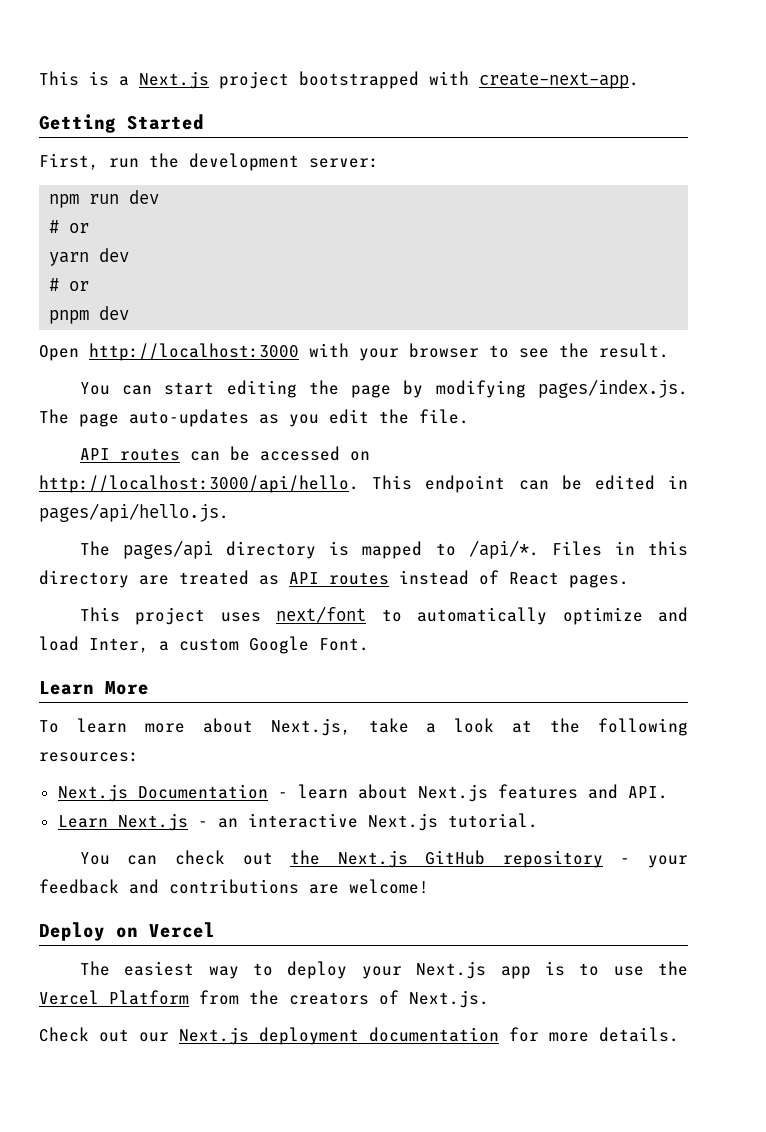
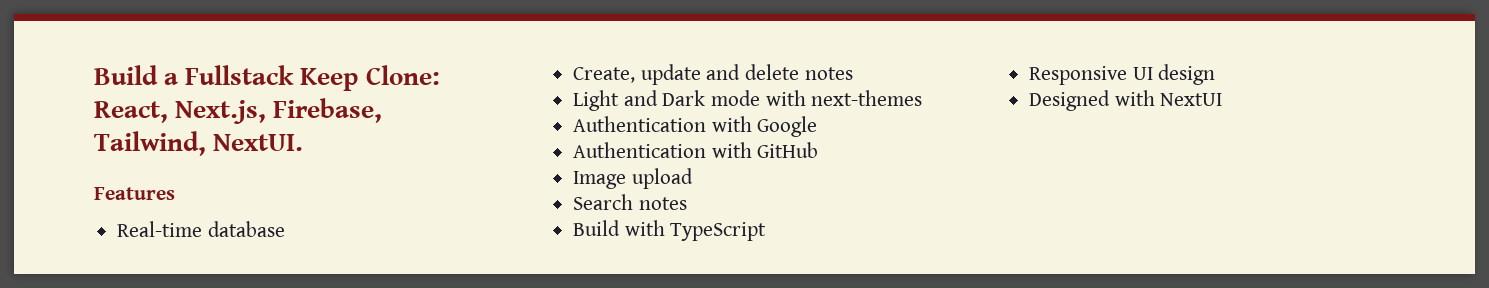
- This is a Next.js project bootstrapped with create-next-app.
- Getting Started
- First, run the development server:
- npm run dev
- # or
- yarn dev
- # or
- pnpm dev
- Open http://localhost:3000 with your browser to see the result.
- You can start editing the page by modifying pages/index.js. The page auto-updates as you edit the file.
- API routes can be accessed on http://localhost:3000/api/hello. This endpoint can be edited in pages/api/hello.js.
- The pages/api directory is mapped to /api/*. Files in this directory are treated as API routes instead of React pages.
- This project uses next/font to automatically optimize and load Inter, a custom Google Font.
- Learn More
- To learn more about Next.js, take a look at the following resources:
- Next.js Documentation - learn about Next.js features and API.
- Learn Next.js - an interactive Next.js tutorial.
- You can check out the Next.js GitHub repository - your feedback and contributions are welcome!
- Deploy on Vercel
- The easiest way to deploy your Next.js app is to use the Vercel Platform from the creators of Next.js.
- Check out our Next.js deployment documentation for more details.
+ Build a Fullstack Keep Clone: React, Next.js, Firebase, Tailwind, NextUI.
+ Features
+ Real-time database
+ Create, update and delete notes
+ Light and Dark mode with next-themes
+ Authentication with Google
+ Authentication with GitHub
+ Image upload
+ Search notes
+ Build with TypeScript
+ Responsive UI design
+ Designed with NextUI

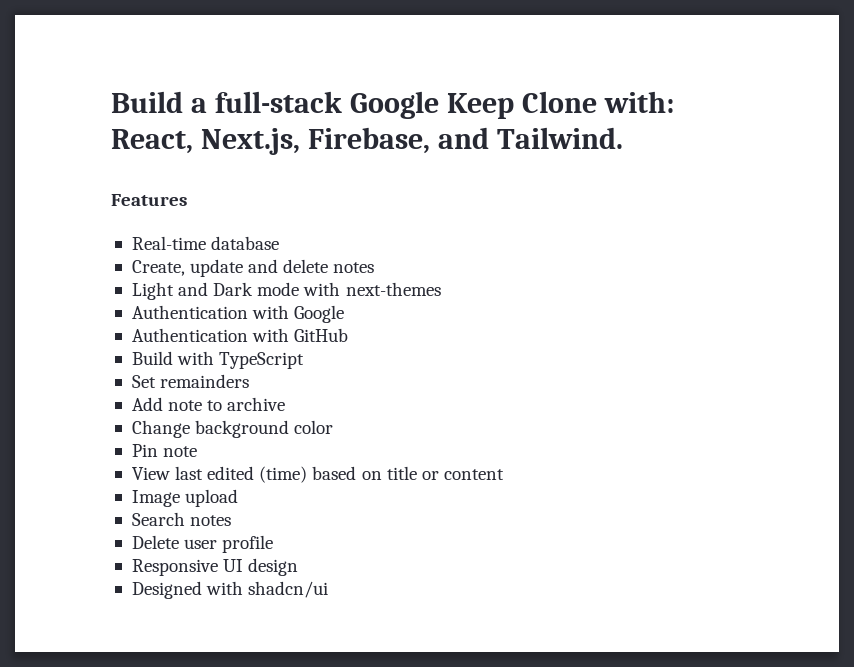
- Build a Fullstack Keep Clone: React, Next.js, Firebase, Tailwind, NextUI.
+ Build a full-stack Google Keep Clone with: React, Next.js, Firebase, and Tailwind.
+ Build with TypeScript
+ Set remainders
+ Add note to archive
+ Change background color
+ Pin note
+ View last edited (time) based on title or content
- Build with TypeScript
+ Delete user profile
- Designed with NextUI
+ Designed with shadcn/ui

